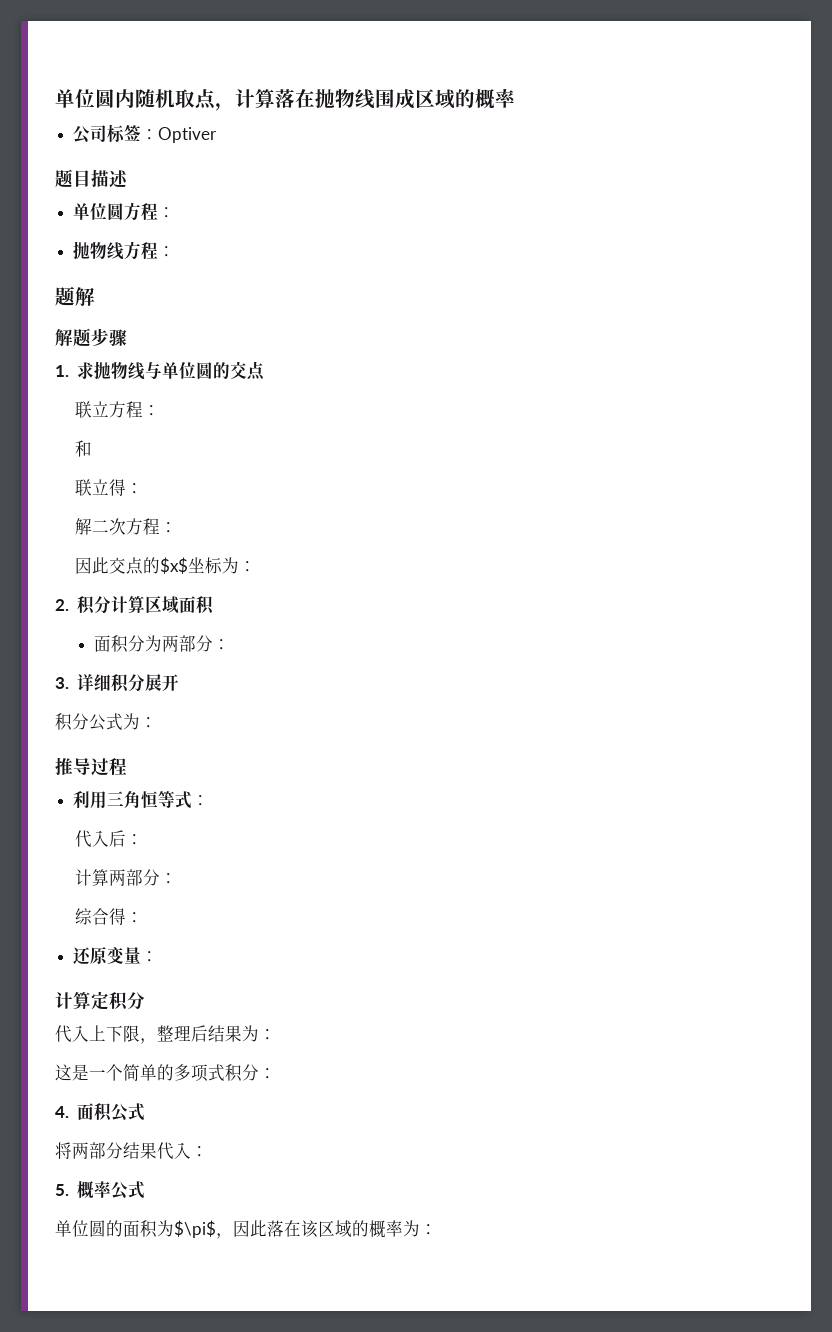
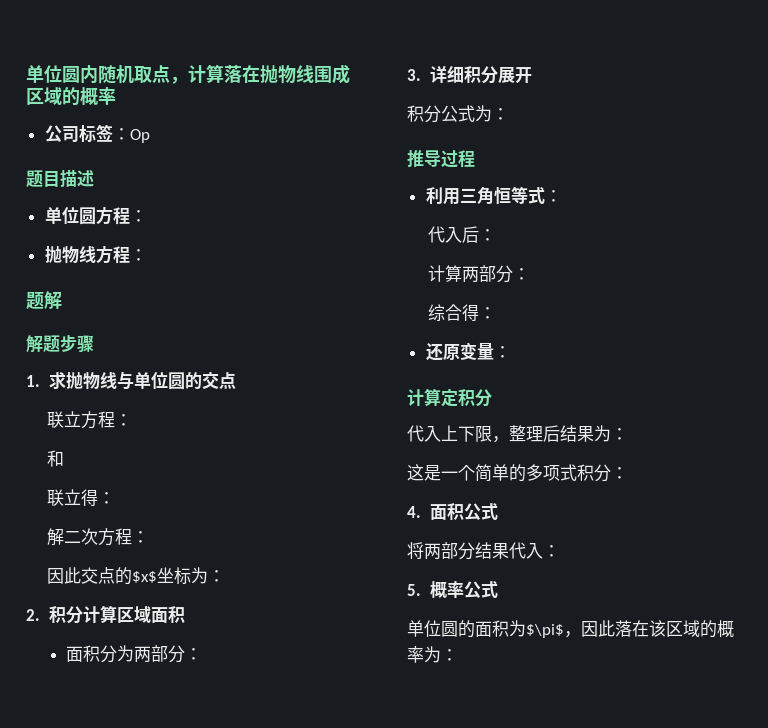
- 公司标签：Optiver
+ 公司标签：Op

